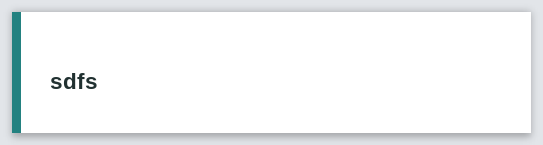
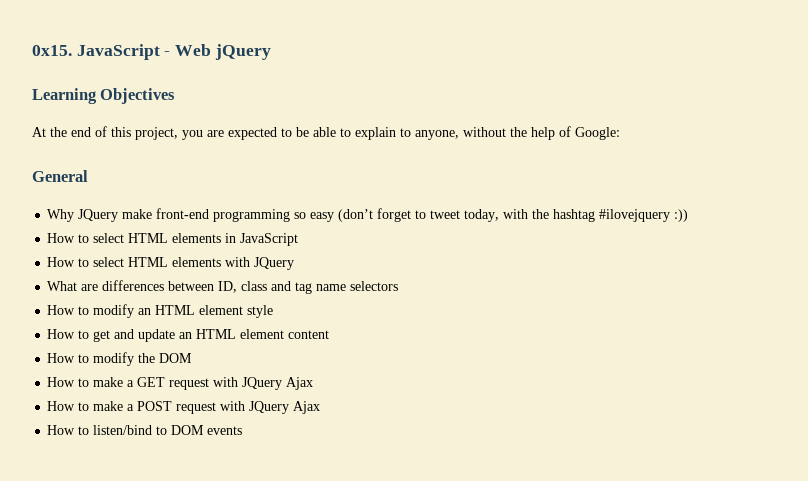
- sdfs
+ 0x15. JavaScript - Web jQuery
+ Learning Objectives
+ At the end of this project, you are expected to be able to explain to anyone, without the help of Google:
+ General
+ Why JQuery make front-end programming so easy (don’t forget to tweet today, with the hashtag #ilovejquery :))
+ How to select HTML elements in JavaScript
+ How to select HTML elements with JQuery
+ What are differences between ID, class and tag name selectors
+ How to modify an HTML element style
+ How to get and update an HTML element content
+ How to modify the DOM
+ How to make a GET request with JQuery Ajax
+ How to make a POST request with JQuery Ajax
+ How to listen/bind to DOM events

